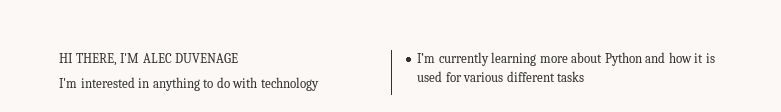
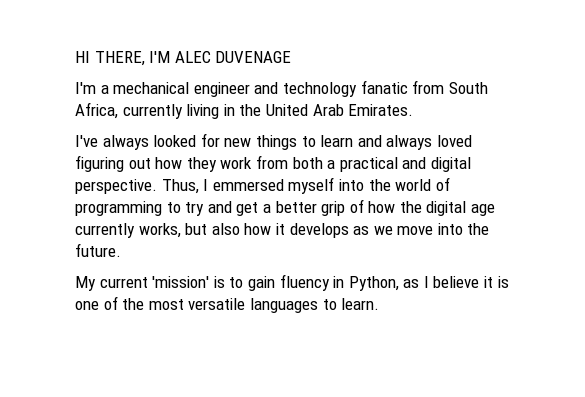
- I'm interested in anything to do with technology
- I’m currently learning more about Python and how it is used for various different tasks
+ I'm a mechanical engineer and technology fanatic from South Africa, currently living in the United Arab Emirates.
+ I've always looked for new things to learn and always loved figuring out how they work from both a practical and digital perspective. Thus, I emmersed myself into the world of programming to try and get a better grip of how the digital age currently works, but also how it develops as we move into the future.
+ My current 'mission' is to gain fluency in Python, as I believe it is one of the most versatile languages to learn.

